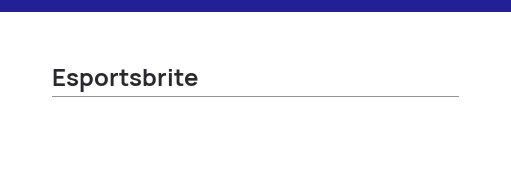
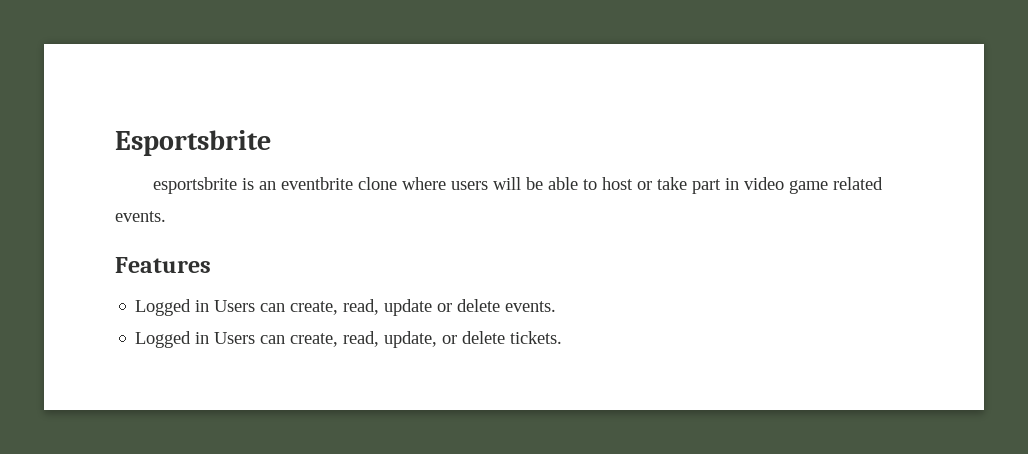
+ esportsbrite is an eventbrite clone where users will be able to host or take part in video game related events.
+ Features
+ Logged in Users can create, read, update or delete events.
+ Logged in Users can create, read, update, or delete tickets.

